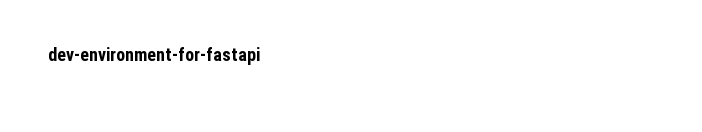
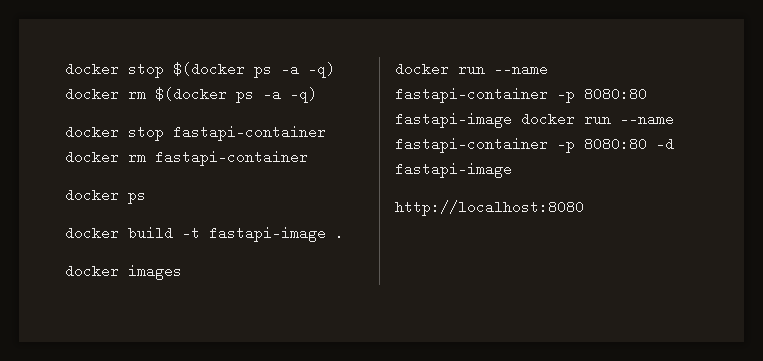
- dev-environment-for-fastapi
+ docker stop $(docker ps -a -q) docker rm $(docker ps -a -q)
+ docker stop fastapi-container docker rm fastapi-container
+ docker ps
+ docker build -t fastapi-image .
+ docker images
+ docker run --name fastapi-container -p 8080:80 fastapi-image docker run --name fastapi-container -p 8080:80 -d fastapi-image
+ http://localhost:8080

